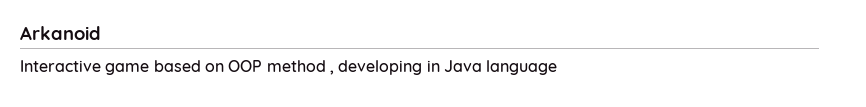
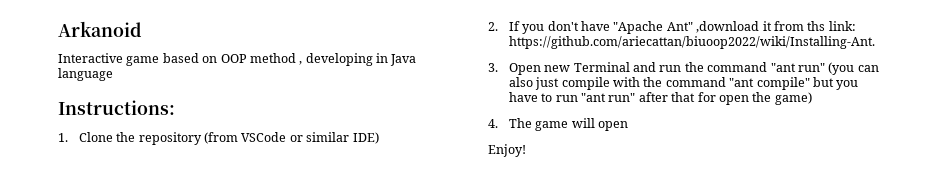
+ Instructions:
+ 1. Clone the repository (from VSCode or similar IDE)
+ 2. If you don't have "Apache Ant" ,download it from ths link: https://github.com/ariecattan/biuoop2022/wiki/Installing-Ant.
+ 3. Open new Terminal and run the command "ant run" (you can also just compile with the command "ant compile" but you have to run "ant run" after that for open the game)
+ 4. The game will open
+ Enjoy!

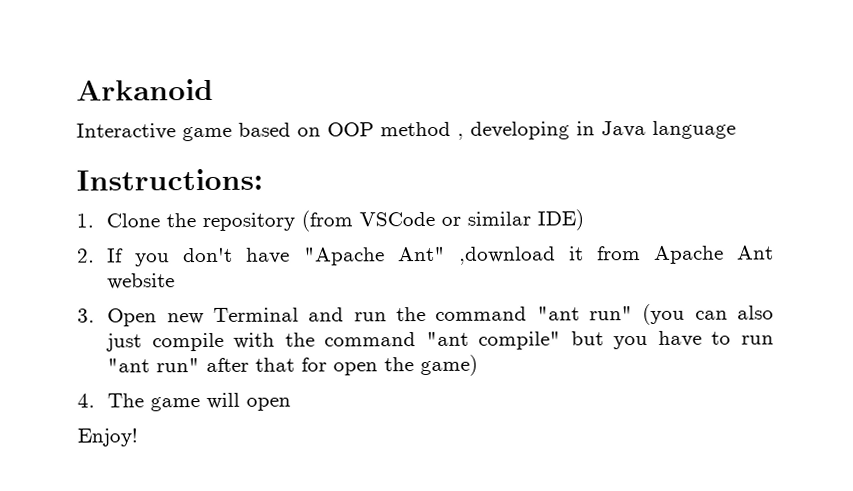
- 2. If you don't have "Apache Ant" ,download it from ths link: https://github.com/ariecattan/biuoop2022/wiki/Installing-Ant.
+ 2. If you don't have "Apache Ant" ,download it from Apache Ant website

